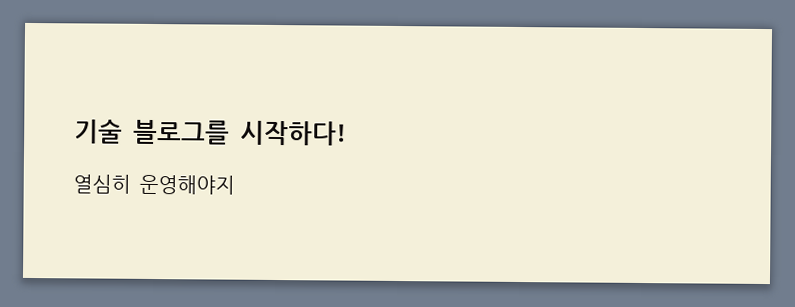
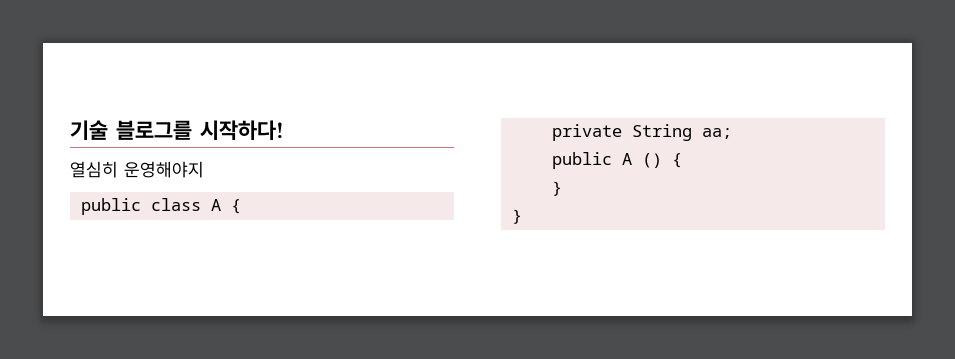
+ public class A {
+ private String aa;
+ public A () {
+ }
+ }

